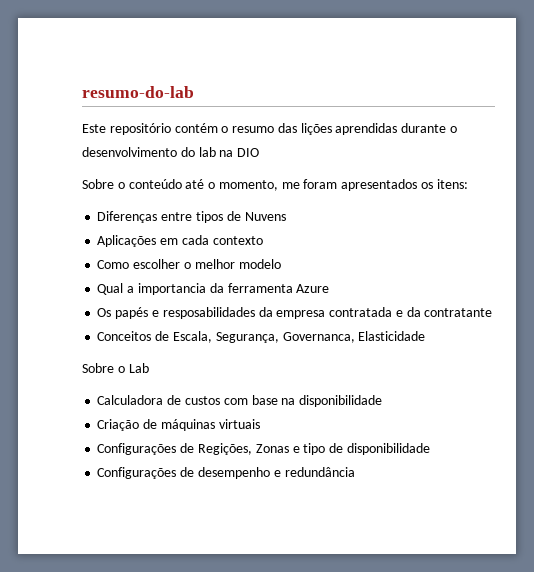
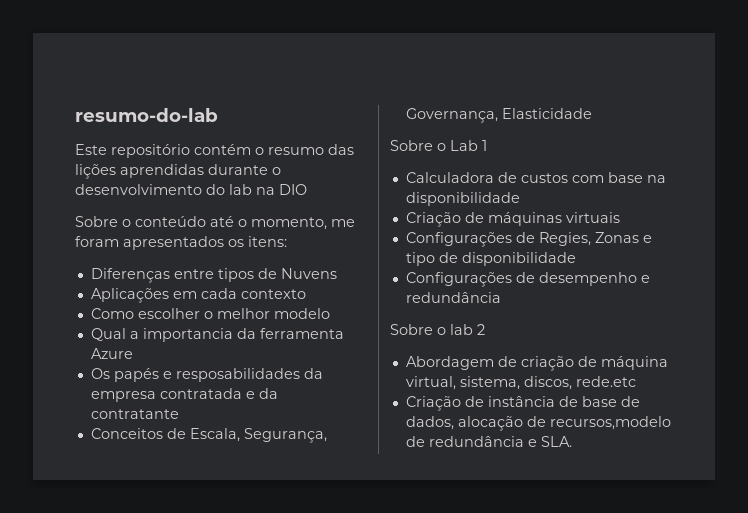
- Conceitos de Escala, Segurança, Governanca, Elasticidade
+ Conceitos de Escala, Segurança, Governança, Elasticidade
- Sobre o Lab
+ Sobre o Lab 1
- Configurações de Regições, Zonas e tipo de disponibilidade
+ Configurações de Regies, Zonas e tipo de disponibilidade
+ Sobre o lab 2
+ Abordagem de criação de máquina virtual, sistema, discos, rede.etc
+ Criação de instância de base de dados, alocação de recursos,modelo de redundância e SLA.

